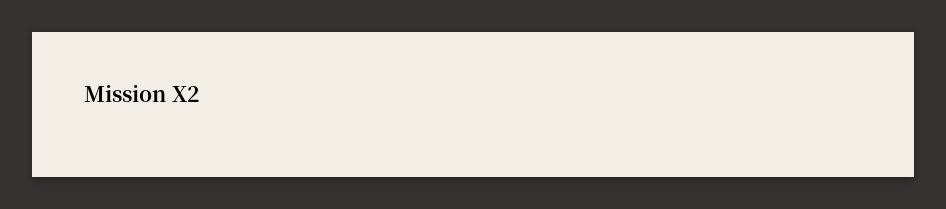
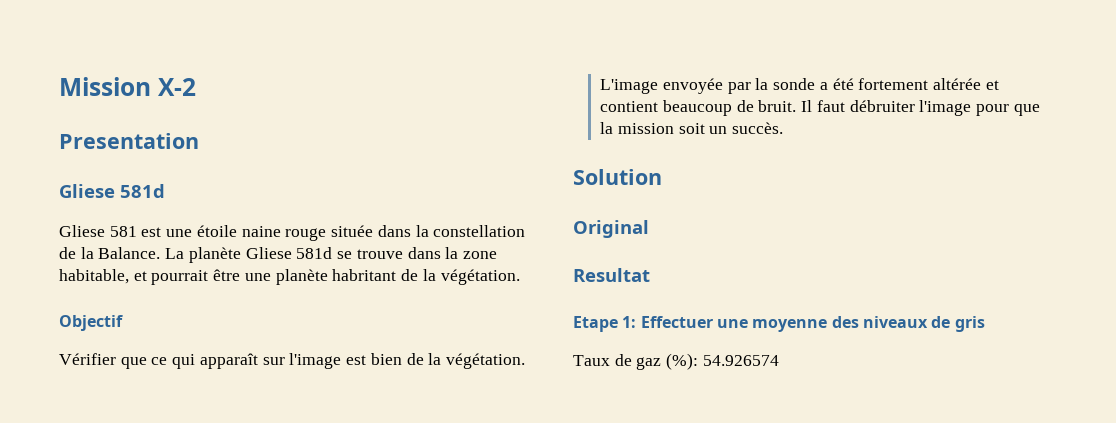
- Mission X2
+ Mission X-2
+ Presentation
+ Gliese 581d
+ Gliese 581 est une étoile naine rouge située dans la constellation de la Balance. La planète Gliese 581d se trouve dans la zone habitable, et pourrait être une planète habritant de la végétation.
+ Objectif
+ Vérifier que ce qui apparaît sur l'image est bien de la végétation.
+ L'image envoyée par la sonde a été fortement altérée et contient beaucoup de bruit. Il faut débruiter l'image pour que la mission soit un succès.
+ Solution
+ Original
+ Resultat
+ Etape 1: Effectuer une moyenne des niveaux de gris
+ Taux de gaz (%): 54.926574

